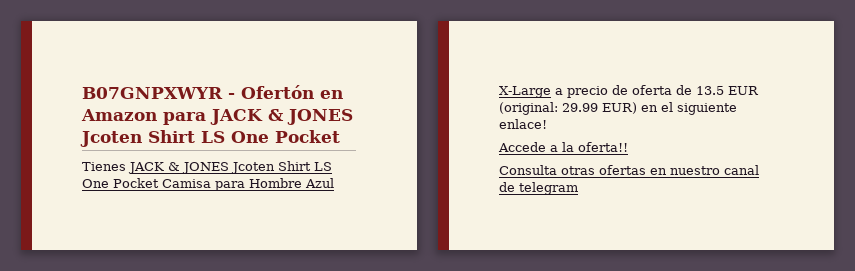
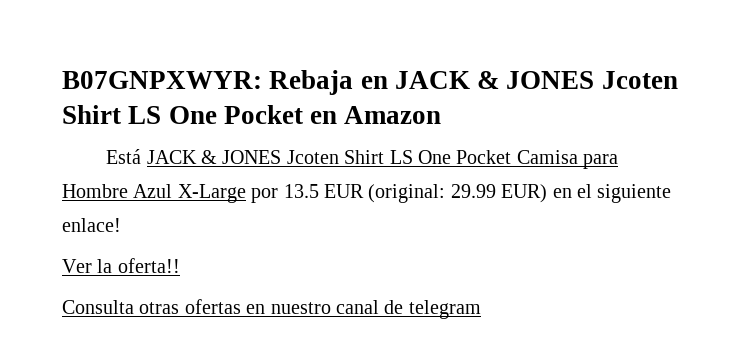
- B07GNPXWYR - Ofertón en Amazon para JACK & JONES Jcoten Shirt LS One Pocket
- Tienes JACK & JONES Jcoten Shirt LS One Pocket Camisa para Hombre Azul X-Large a precio de oferta de 13.5 EUR (original: 29.99 EUR) en el siguiente enlace!
+ B07GNPXWYR: Rebaja en JACK & JONES Jcoten Shirt LS One Pocket en Amazon
+ Está JACK & JONES Jcoten Shirt LS One Pocket Camisa para Hombre Azul X-Large por 13.5 EUR (original: 29.99 EUR) en el siguiente enlace!
- Accede a la oferta!!
+ Ver la oferta!!

